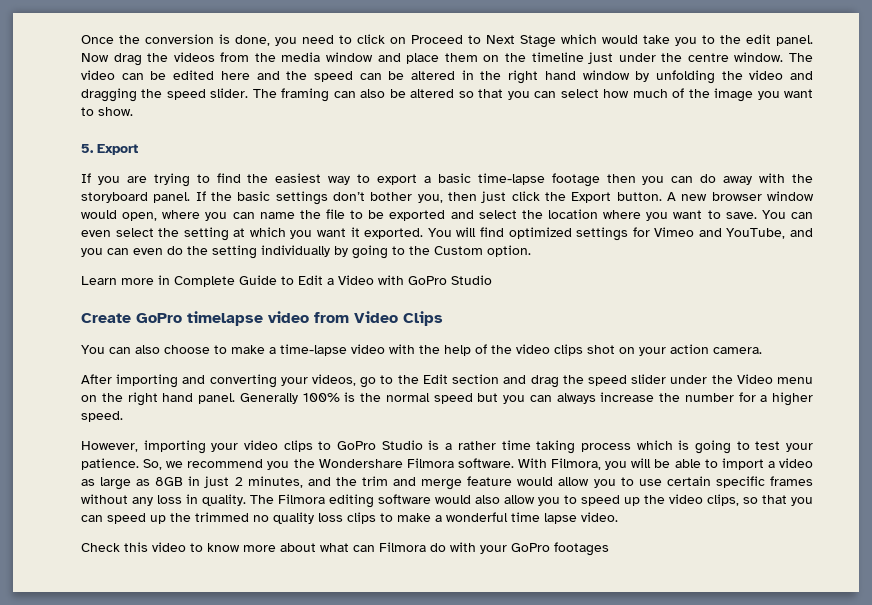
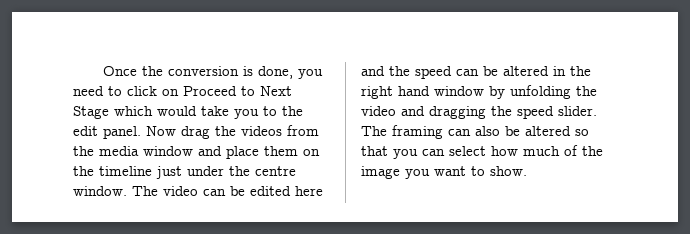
- 5. Export
- If you are trying to find the easiest way to export a basic time-lapse footage then you can do away with the storyboard panel. If the basic settings don’t bother you, then just click the Export button. A new browser window would open, where you can name the file to be exported and select the location where you want to save. You can even select the setting at which you want it exported. You will find optimized settings for Vimeo and YouTube, and you can even do the setting individually by going to the Custom option.
- Learn more in Complete Guide to Edit a Video with GoPro Studio
- Create GoPro timelapse video from Video Clips
- You can also choose to make a time-lapse video with the help of the video clips shot on your action camera.
- After importing and converting your videos, go to the Edit section and drag the speed slider under the Video menu on the right hand panel. Generally 100% is the normal speed but you can always increase the number for a higher speed.
- However, importing your video clips to GoPro Studio is a rather time taking process which is going to test your patience. So, we recommend you the Wondershare Filmora software. With Filmora, you will be able to import a video as large as 8GB in just 2 minutes, and the trim and merge feature would allow you to use certain specific frames without any loss in quality. The Filmora editing software would also allow you to speed up the video clips, so that you can speed up the trimmed no quality loss clips to make a wonderful time lapse video.
- Check this video to know more about what can Filmora do with your GoPro footages

